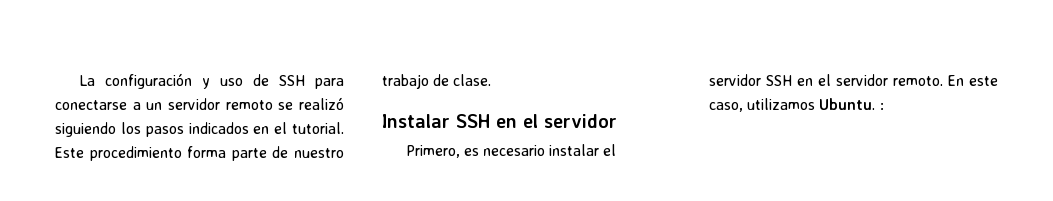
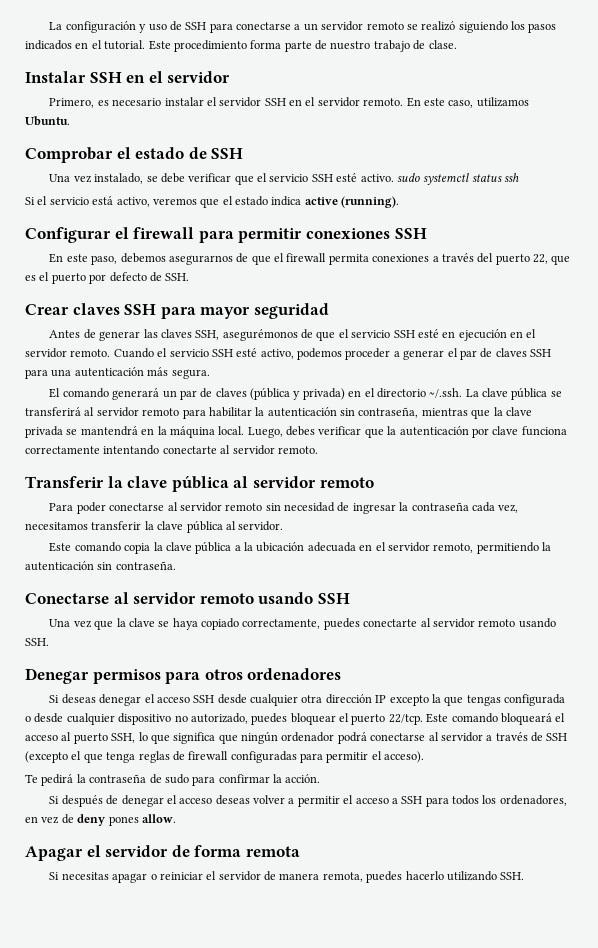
- En este caso, utilizamos Ubuntu. :
+ En este caso, utilizamos Ubuntu.
+ Comprobar el estado de SSH
+ Una vez instalado, se debe verificar que el servicio SSH esté activo. sudo systemctl status ssh
+ Si el servicio está activo, veremos que el estado indica active (running).
+ Configurar el firewall para permitir conexiones SSH
+ En este paso, debemos asegurarnos de que el firewall permita conexiones a través del puerto 22, que es el puerto por defecto de SSH.
+ Crear claves SSH para mayor seguridad
+ Antes de generar las claves SSH, asegurémonos de que el servicio SSH esté en ejecución en el servidor remoto. Cuando el servicio SSH esté activo, podemos proceder a generar el par de claves SSH para una autenticación más segura.
+ El comando generará un par de claves (pública y privada) en el directorio ~/.ssh. La clave pública se transferirá al servidor remoto para habilitar la autenticación sin contraseña, mientras que la clave privada se mantendrá en la máquina local. Luego, debes verificar que la autenticación por clave funciona correctamente intentando conectarte al servidor remoto.
+ Transferir la clave pública al servidor remoto
+ Para poder conectarse al servidor remoto sin necesidad de ingresar la contraseña cada vez, necesitamos transferir la clave pública al servidor.
+ Este comando copia la clave pública a la ubicación adecuada en el servidor remoto, permitiendo la autenticación sin contraseña.
+ Conectarse al servidor remoto usando SSH
+ Una vez que la clave se haya copiado correctamente, puedes conectarte al servidor remoto usando SSH.
+ Denegar permisos para otros ordenadores
+ Si deseas denegar el acceso SSH desde cualquier otra dirección IP excepto la que tengas configurada o desde cualquier dispositivo no autorizado, puedes bloquear el puerto 22/tcp. Este comando bloqueará el acceso al puerto SSH, lo que significa que ningún ordenador podrá conectarse al servidor a través de SSH (excepto el que tenga reglas de firewall configuradas para permitir el acceso).
+ Te pedirá la contraseña de sudo para confirmar la acción.
+ Si después de denegar el acceso deseas volver a permitir el acceso a SSH para todos los ordenadores, en vez de deny pones allow.
+ Apagar el servidor de forma remota
+ Si necesitas apagar o reiniciar el servidor de manera remota, puedes hacerlo utilizando SSH.

